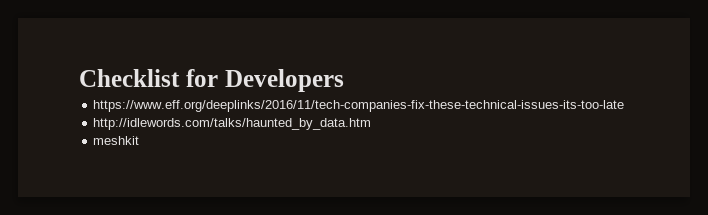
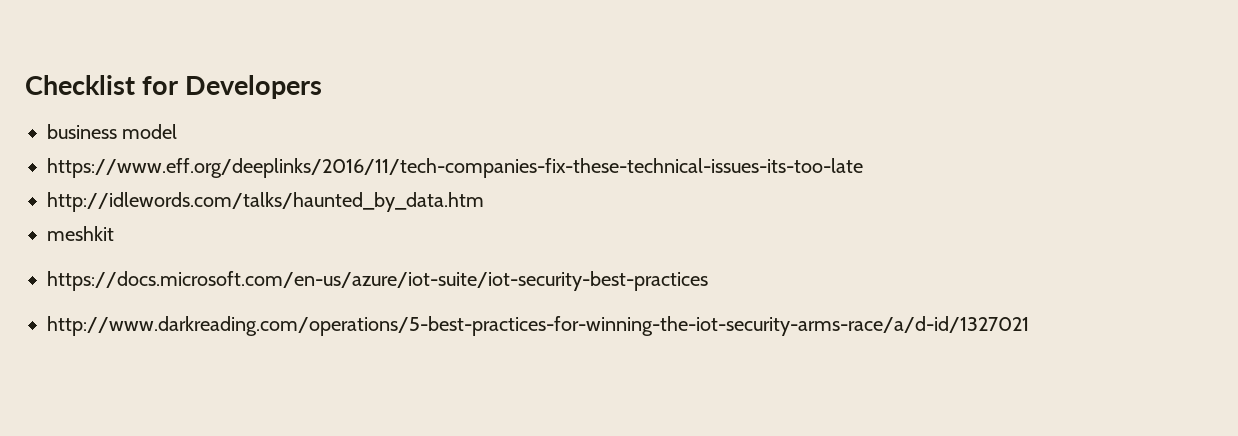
+ business model
+ https://docs.microsoft.com/en-us/azure/iot-suite/iot-security-best-practices
+ http://www.darkreading.com/operations/5-best-practices-for-winning-the-iot-security-arms-race/a/d-id/1327021

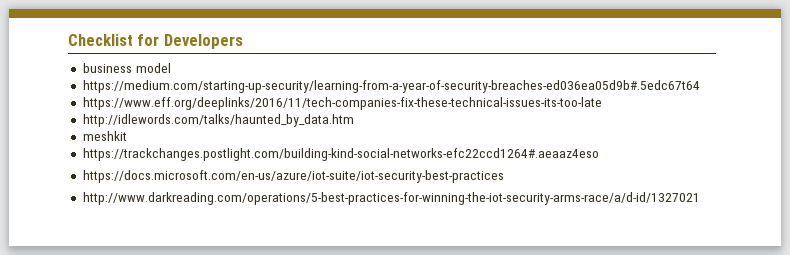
+ https://medium.com/starting-up-security/learning-from-a-year-of-security-breaches-ed036ea05d9b#.5edc67t64
+ https://trackchanges.postlight.com/building-kind-social-networks-efc22ccd1264#.aeaaz4eso

